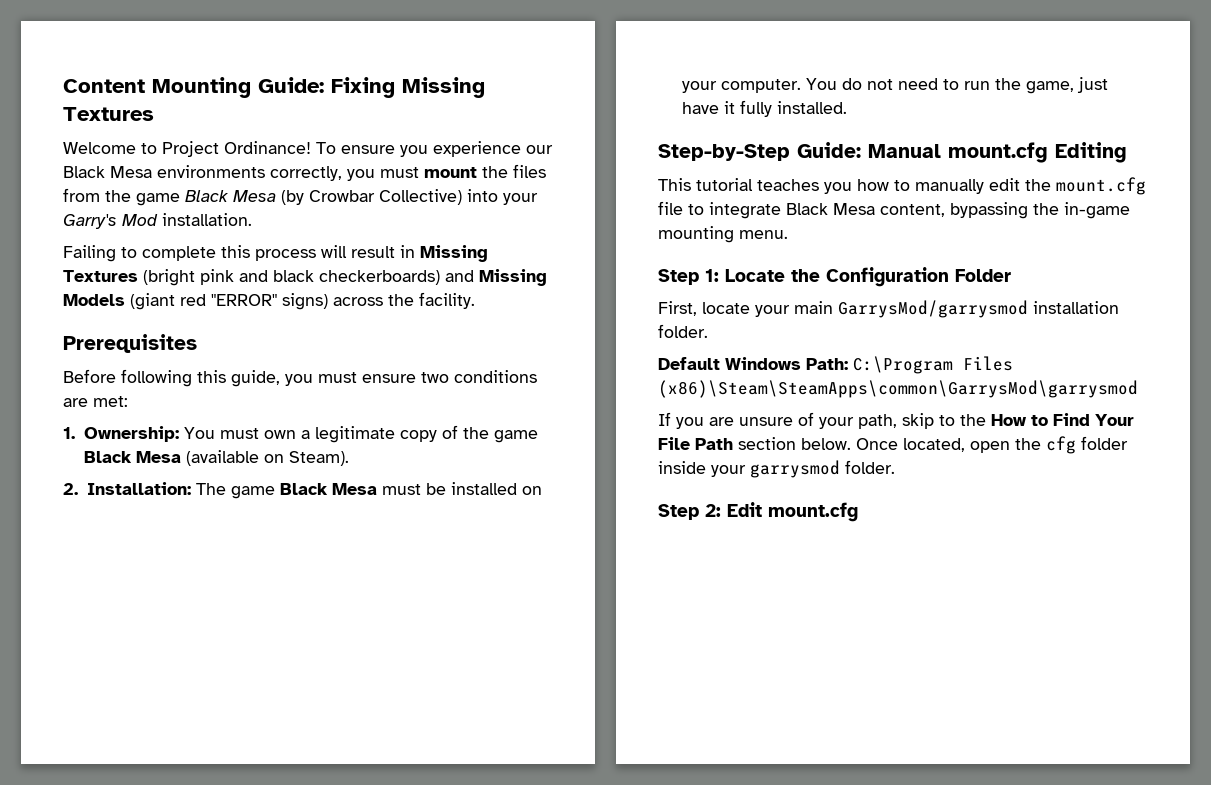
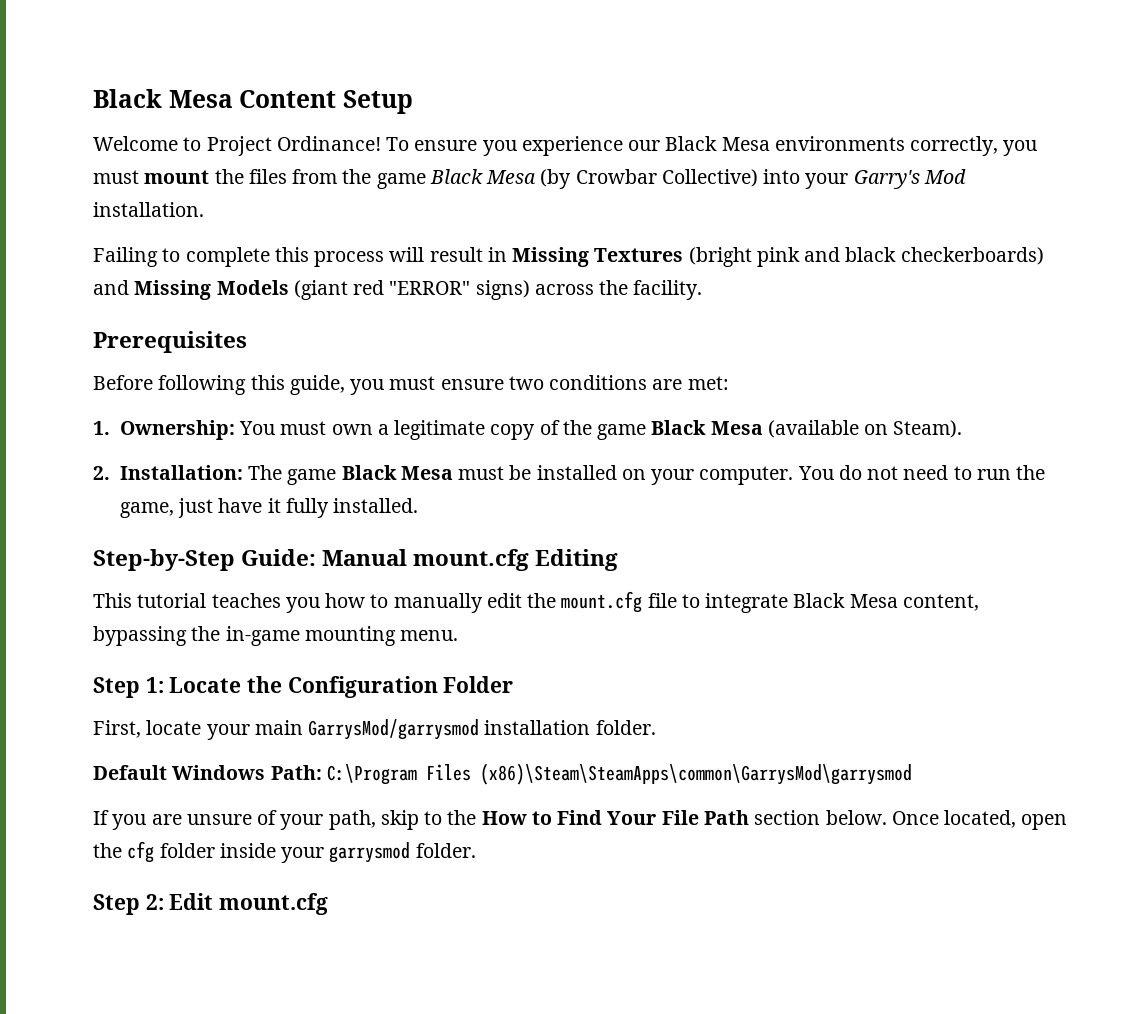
- Content Mounting Guide: Fixing Missing Textures
+ Black Mesa Content Setup

